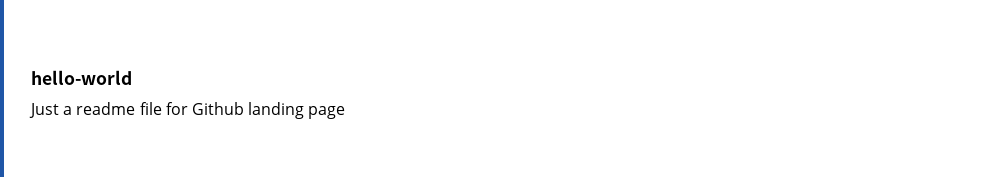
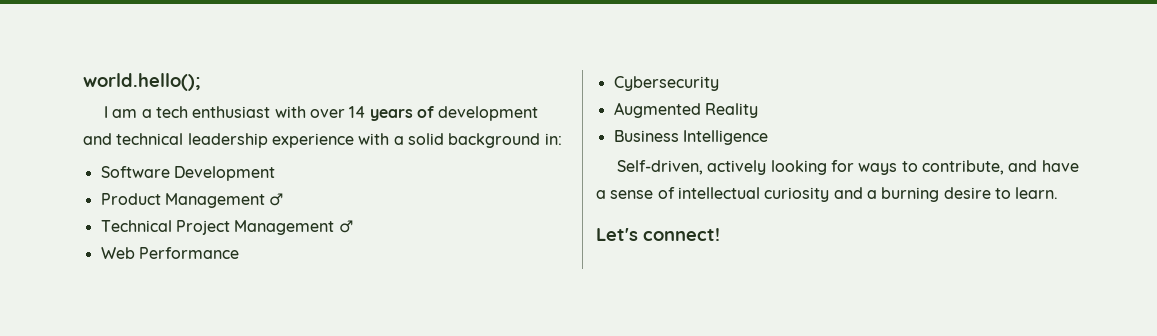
- hello-world
- Just a readme file for Github landing page
+ world.hello();
+ I am a tech enthusiast with over 14 years of development and technical leadership experience with a solid background in:
+ Software Development
+ Product Management ♂
+ Technical Project Management ♂
+ Web Performance
+ Cybersecurity
+ Augmented Reality
+ Business Intelligence
+ Self-driven, actively looking for ways to contribute, and have a sense of intellectual curiosity and a burning desire to learn.
+ Let's connect!

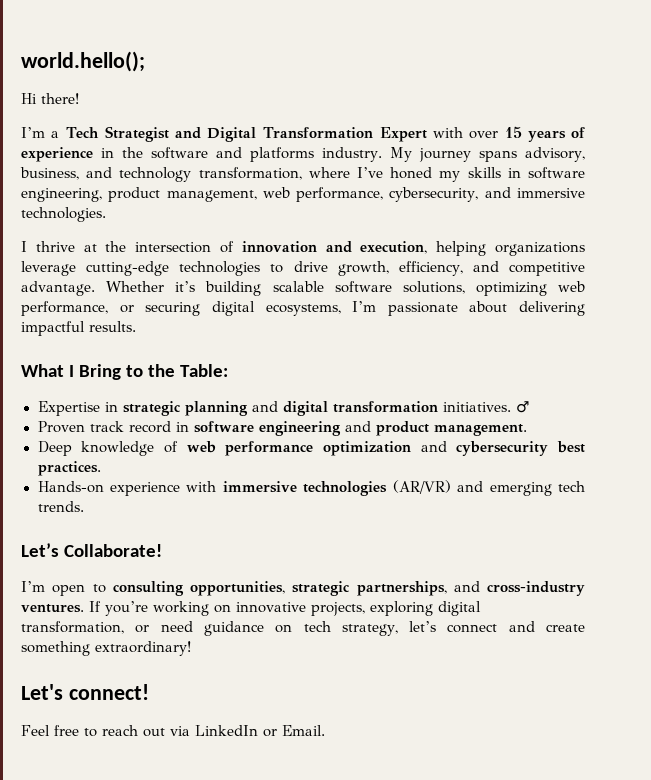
- I am a tech enthusiast with over 14 years of development and technical leadership experience with a solid background in:
- Software Development
- Product Management ♂
- Technical Project Management ♂
- Web Performance
- Cybersecurity
- Augmented Reality
- Business Intelligence
- Self-driven, actively looking for ways to contribute, and have a sense of intellectual curiosity and a burning desire to learn.
+ Hi there!
+ I’m a Tech Strategist and Digital Transformation Expert with over 15 years of experience in the software and platforms industry. My journey spans advisory, business, and technology transformation, where I’ve honed my skills in software engineering, product management, web performance, cybersecurity, and immersive technologies.
+ I thrive at the intersection of innovation and execution, helping organizations leverage cutting-edge technologies to drive growth, efficiency, and competitive advantage. Whether it’s building scalable software solutions, optimizing web performance, or securing digital ecosystems, I’m passionate about delivering impactful results.
+ What I Bring to the Table:
+ Expertise in strategic planning and digital transformation initiatives. ♂
+ Proven track record in software engineering and product management.
+ Deep knowledge of web performance optimization and cybersecurity best practices.
+ Hands-on experience with immersive technologies (AR/VR) and emerging tech trends.
+ Let’s Collaborate!
+ I’m open to consulting opportunities, strategic partnerships, and cross-industry ventures. If you’re working on innovative projects, exploring digital transformation, or need guidance on tech strategy, let’s connect and create something extraordinary!
  Let's connect!
+ Feel free to reach out via LinkedIn or Email.

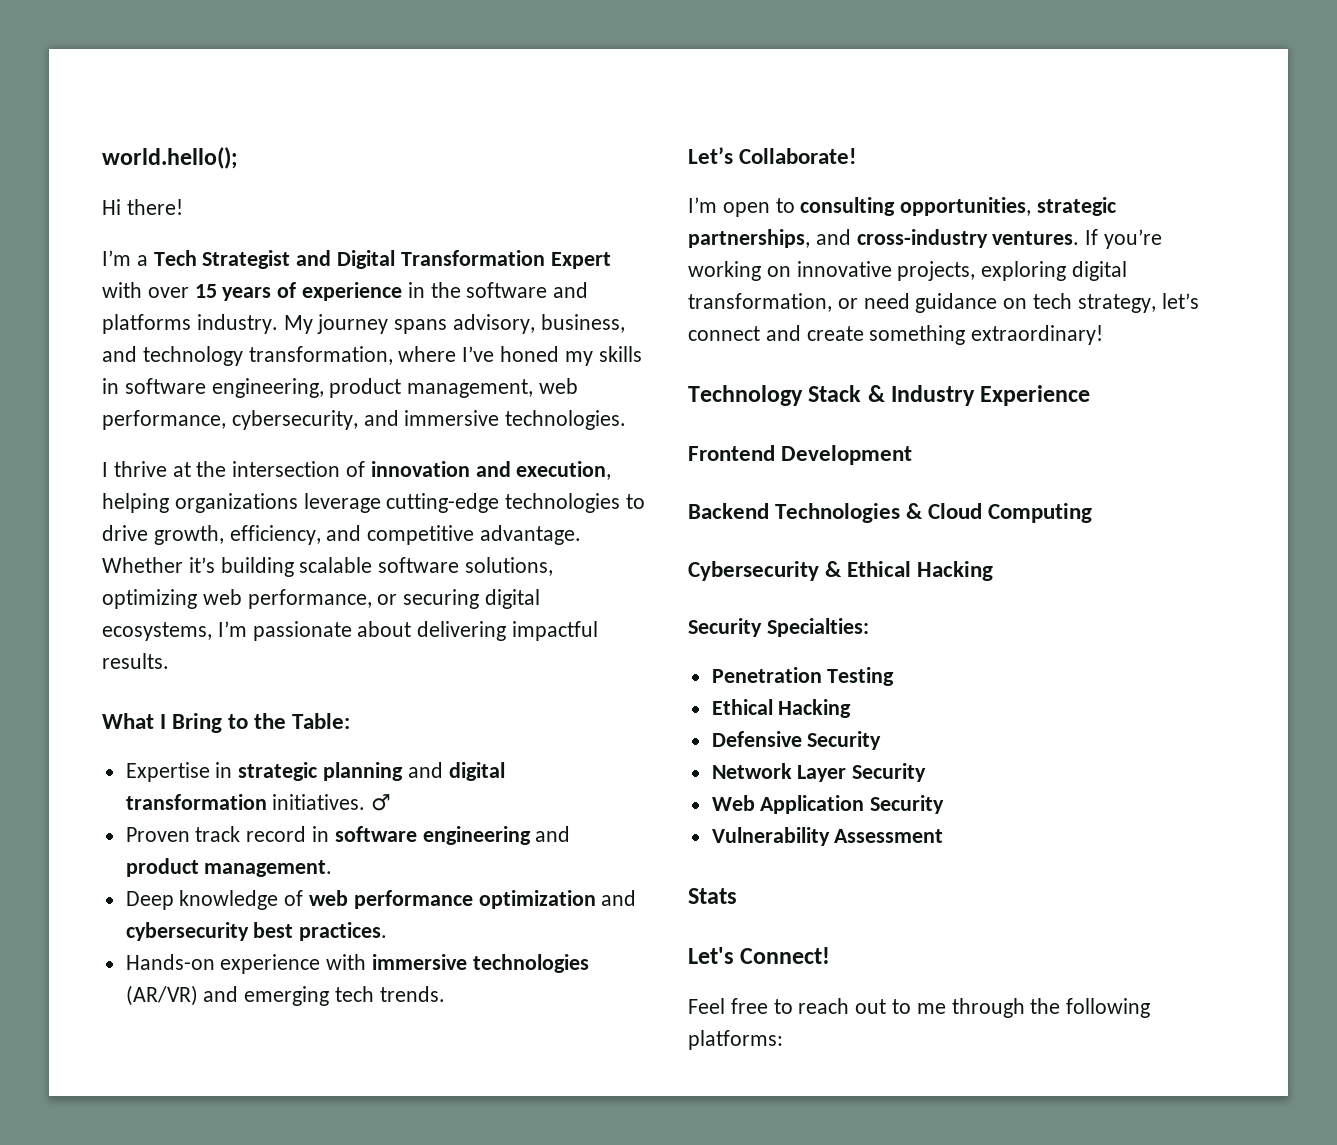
- Let's connect!
+ Technology Stack & Industry Experience
+ Frontend Development
+ Backend Technologies & Cloud Computing
+ Cybersecurity & Ethical Hacking
+ Security Specialties:
+ Penetration Testing
+ Ethical Hacking
+ Defensive Security
+ Network Layer Security
+ Web Application Security
+ Vulnerability Assessment
+ Stats
+ Let's Connect!
- Feel free to reach out via LinkedIn or Email.
+ Feel free to reach out to me through the following platforms:

